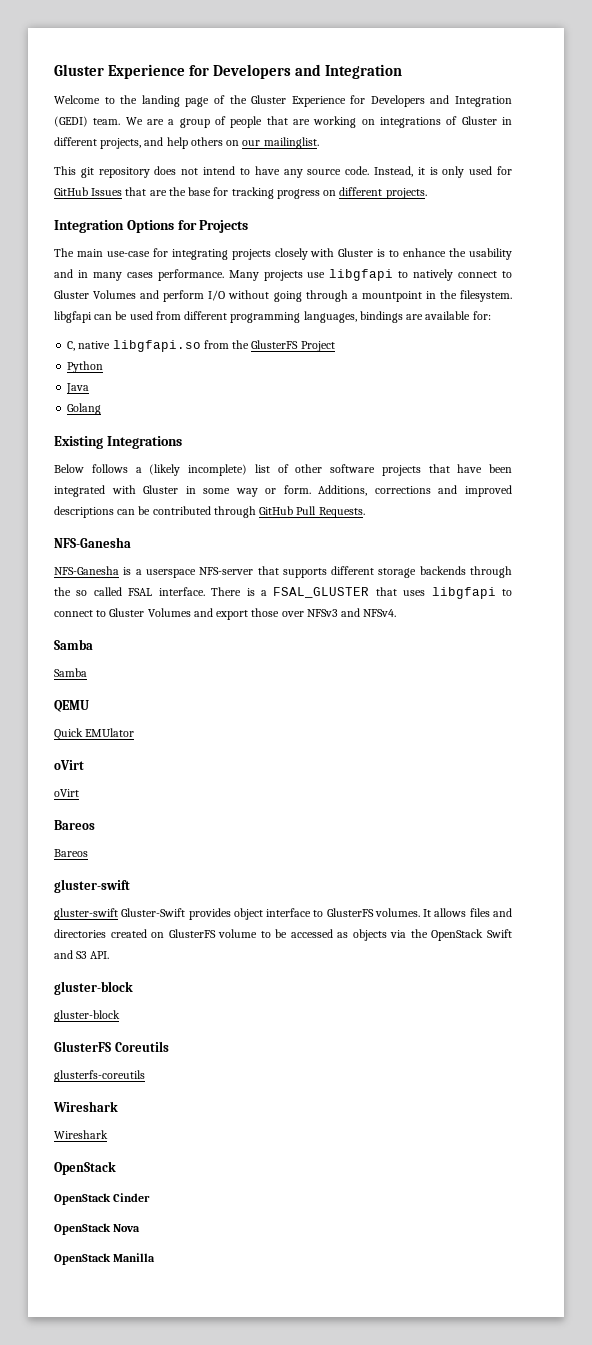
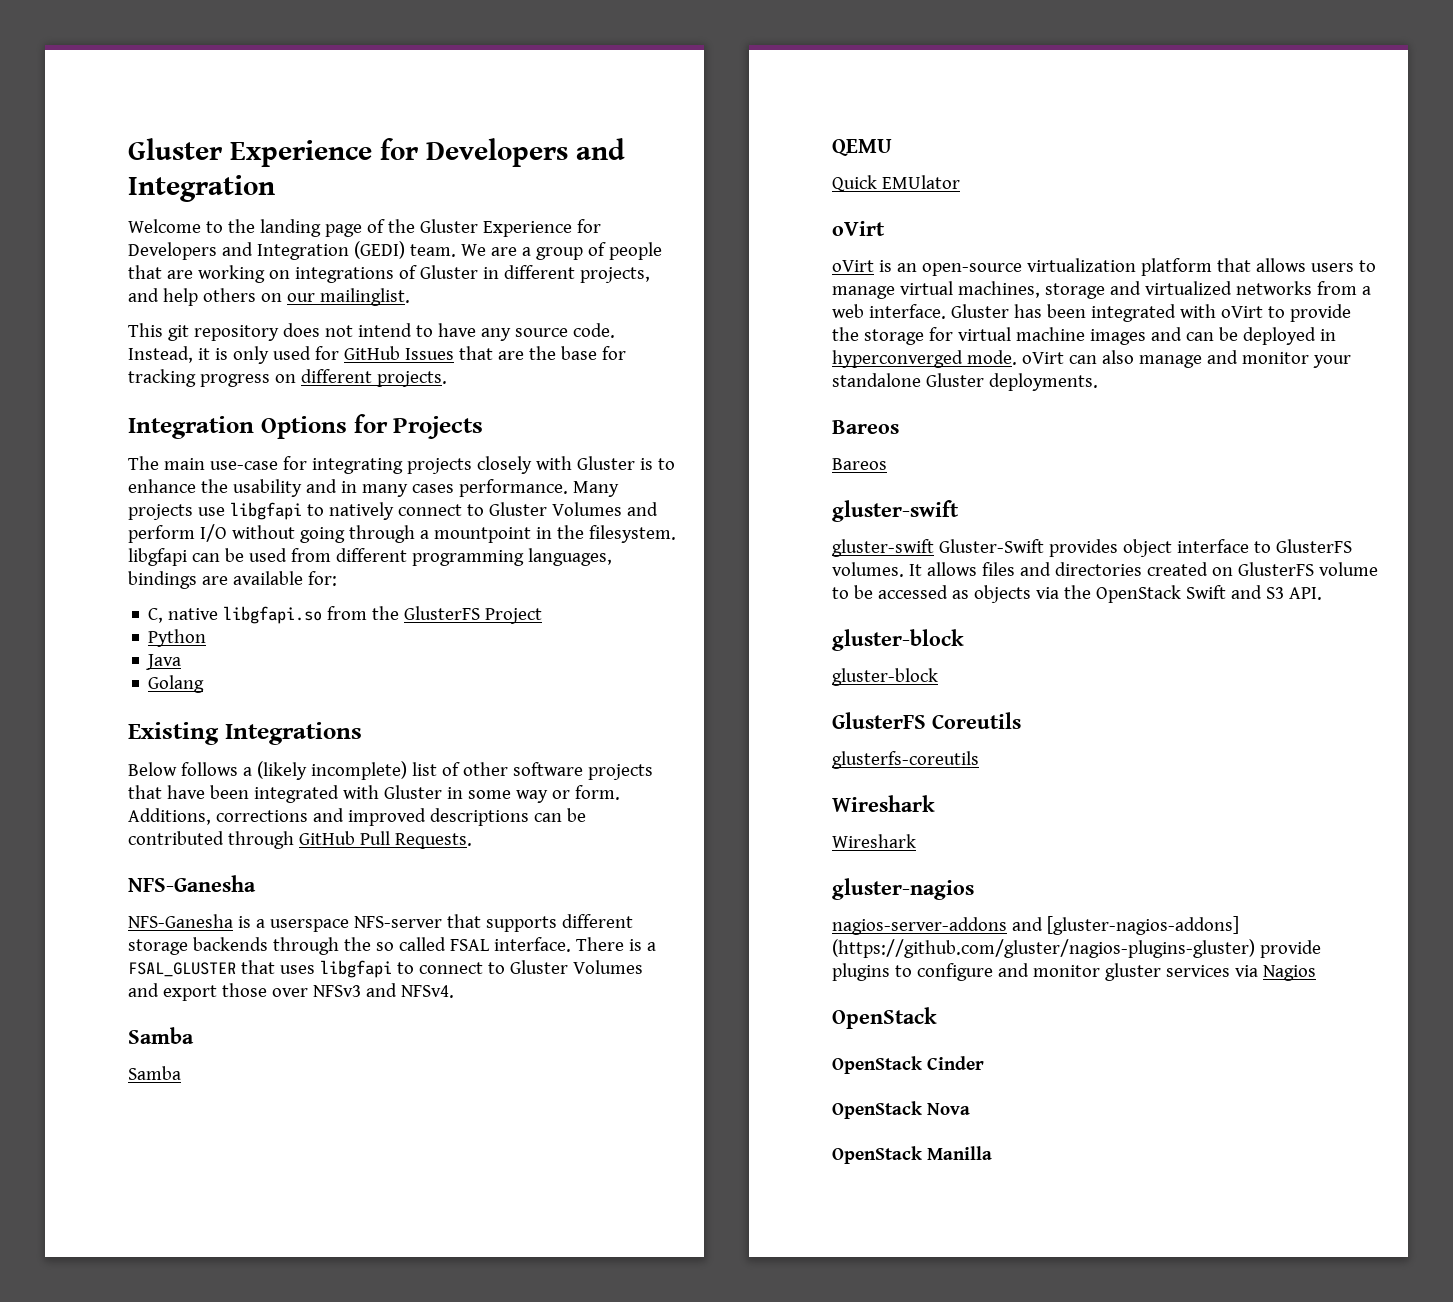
  Quick EMUlator
  oVirt
- oVirt
+ oVirt is an open-source virtualization platform that allows users to manage virtual machines, storage and virtualized networks from a web interface. Gluster has been integrated with oVirt to provide the storage for virtual machine images and can be deployed in hyperconverged mode. oVirt can also manage and monitor your standalone Gluster deployments.
+ gluster-nagios
+ nagios-server-addons and [gluster-nagios-addons] (https://github.com/gluster/nagios-plugins-gluster) provide plugins to configure and monitor gluster services via Nagios

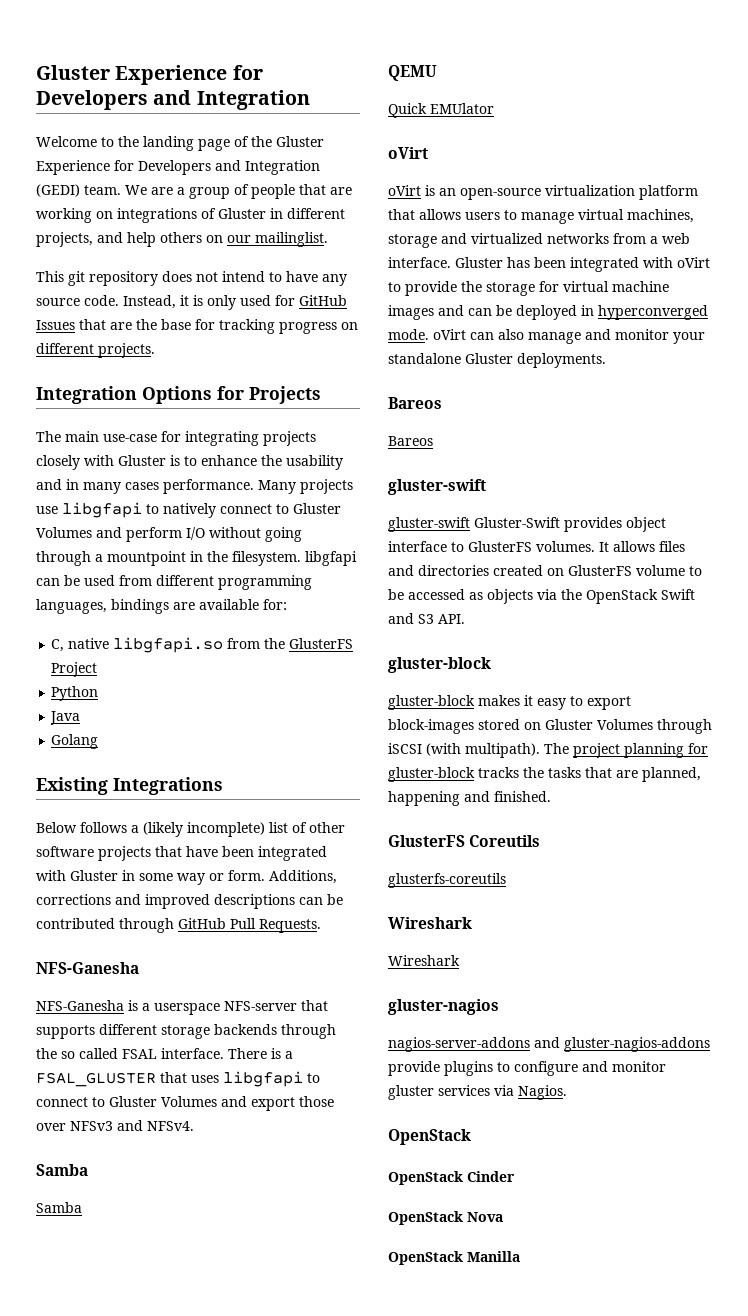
  It allows files and directories created on GlusterFS volume to be accessed as objects via the OpenStack Swift and S3 API.
  gluster-block
- gluster-block
+ gluster-block makes it easy to export block-images stored on Gluster Volumes through iSCSI (with multipath). The project planning for gluster-block tracks the tasks that are planned, happening and finished.
- nagios-server-addons and [gluster-nagios-addons] (https://github.com/gluster/nagios-plugins-gluster) provide plugins to configure and monitor gluster services via Nagios
+ nagios-server-addons and gluster-nagios-addons provide plugins to configure and monitor gluster services via Nagios.

